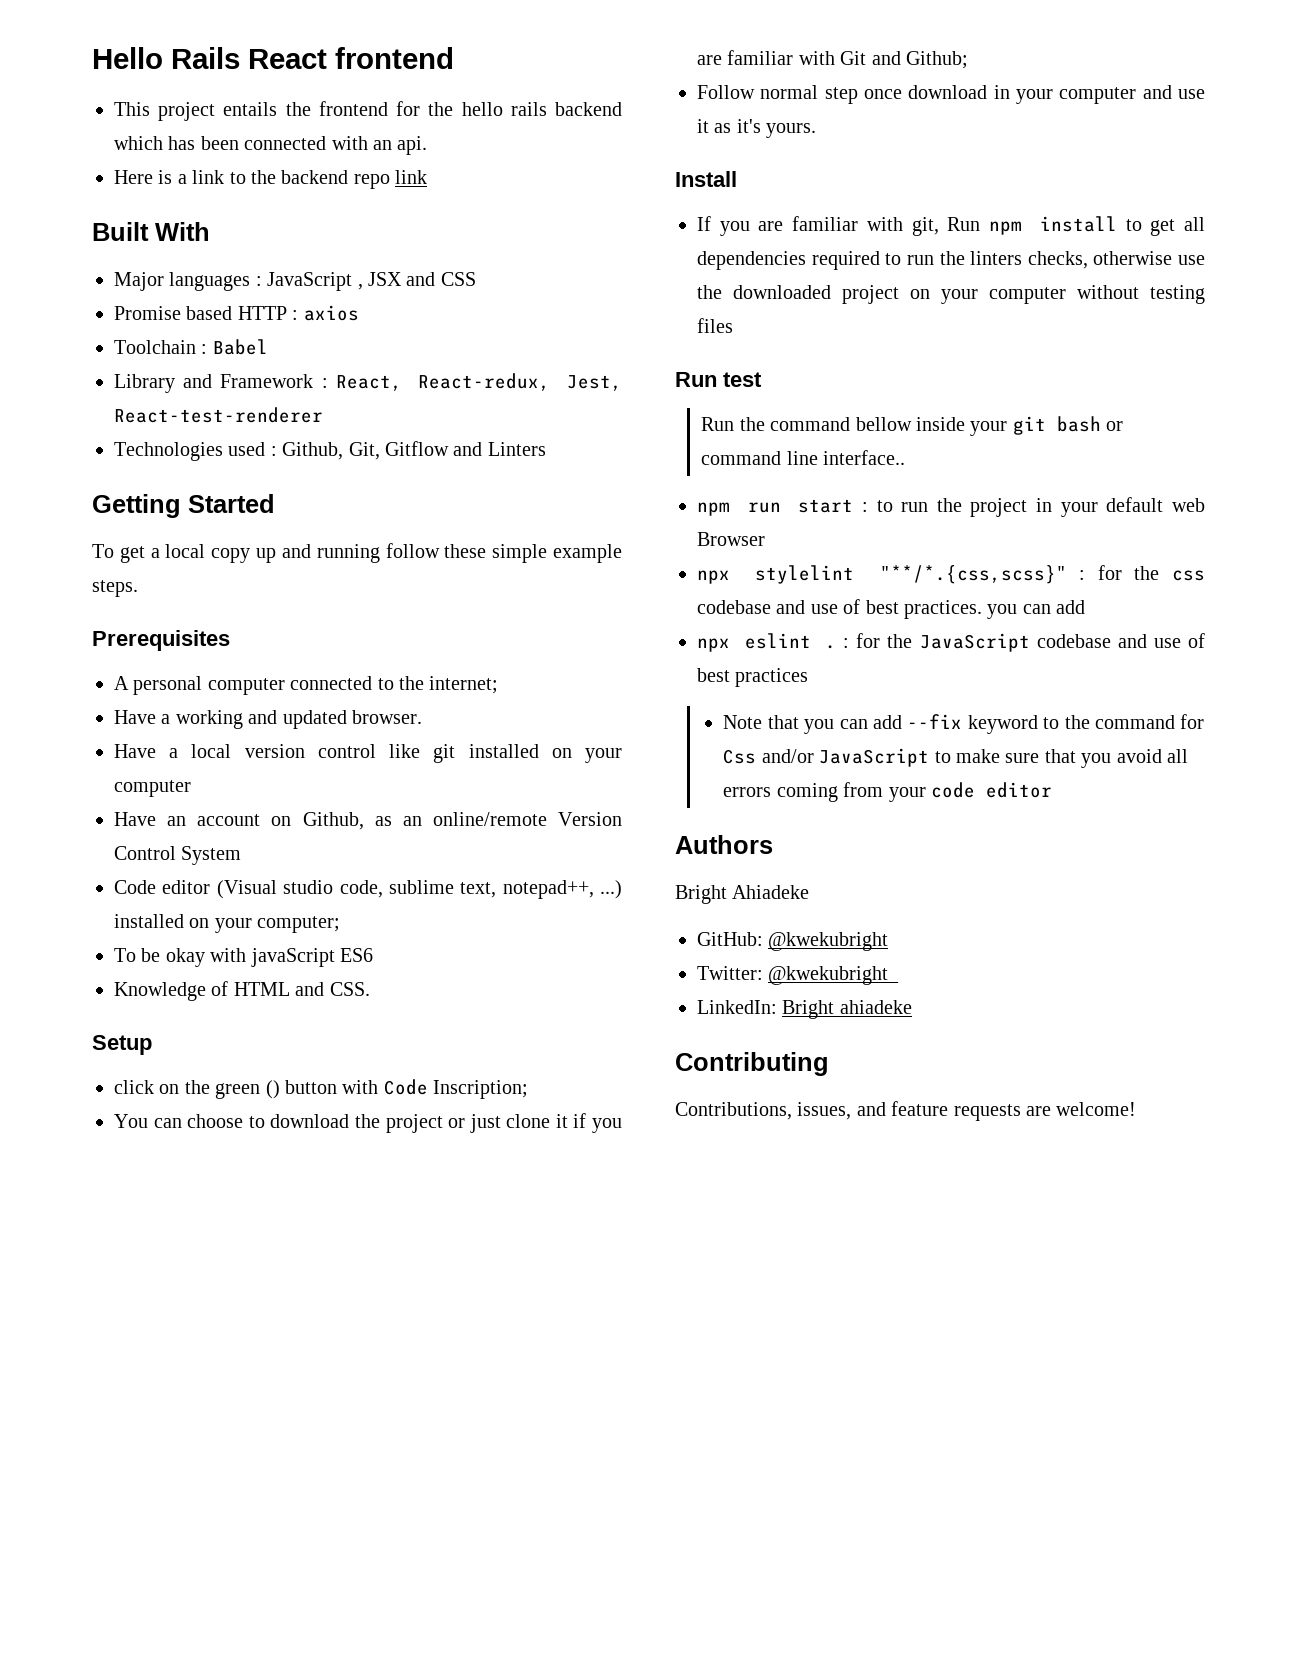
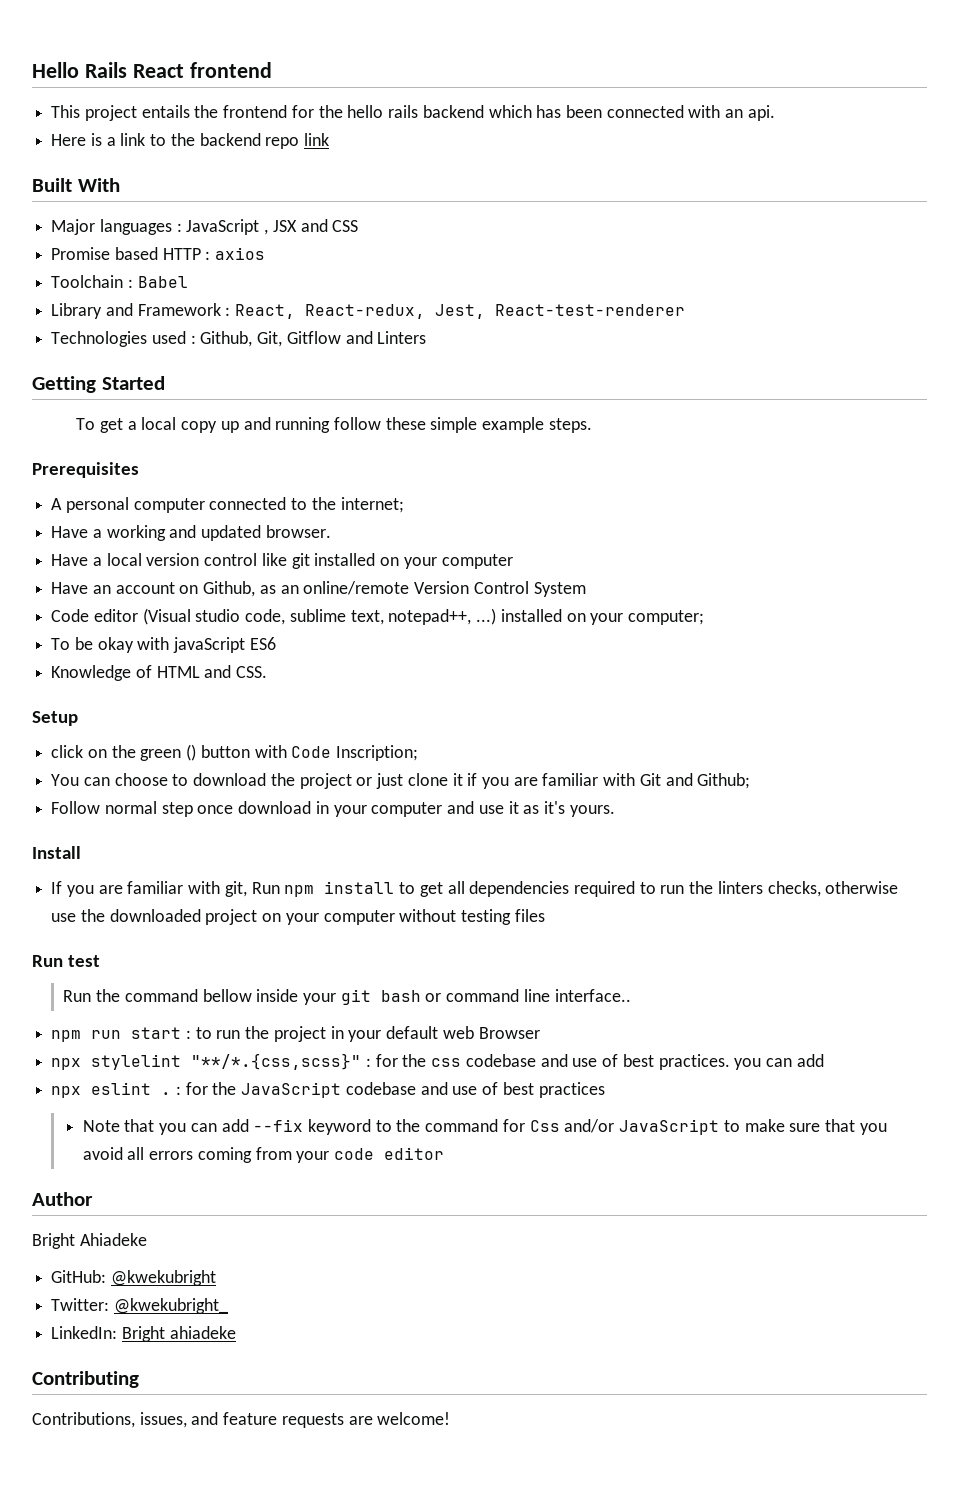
- Authors
+ Author

